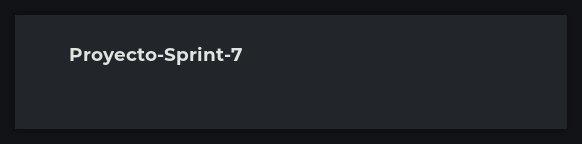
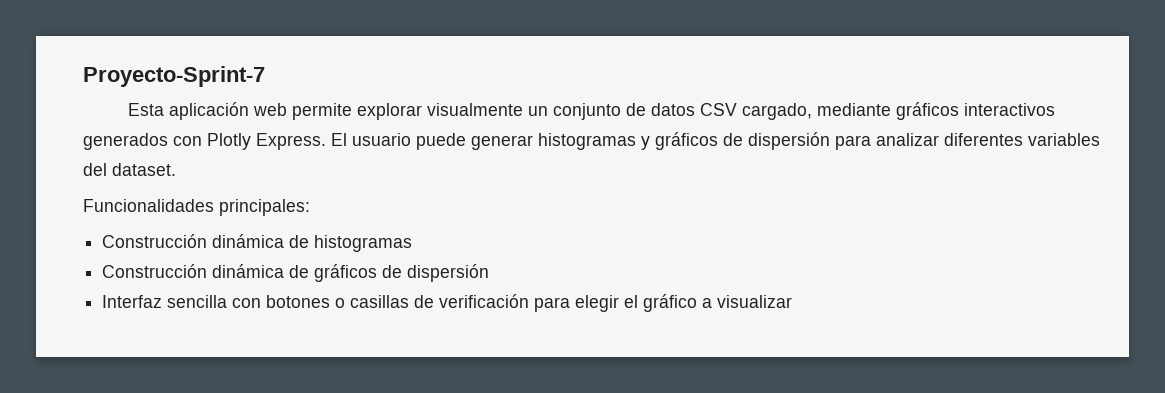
+ Esta aplicación web permite explorar visualmente un conjunto de datos CSV cargado, mediante gráficos interactivos generados con Plotly Express. El usuario puede generar histogramas y gráficos de dispersión para analizar diferentes variables del dataset.
+ Funcionalidades principales:
+ Construcción dinámica de histogramas
+ Construcción dinámica de gráficos de dispersión
+ Interfaz sencilla con botones o casillas de verificación para elegir el gráfico a visualizar

